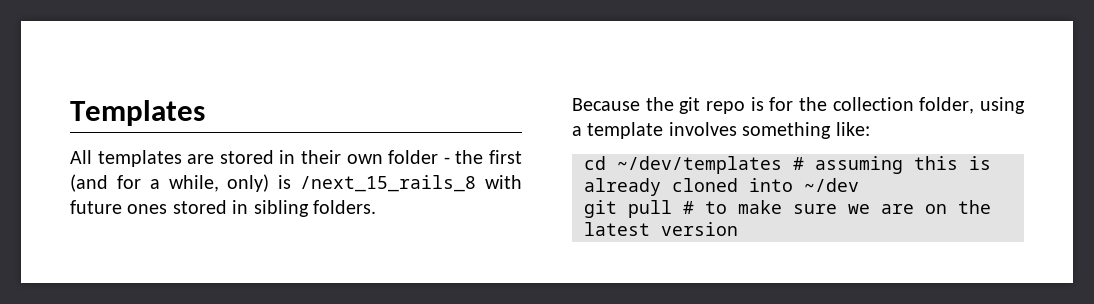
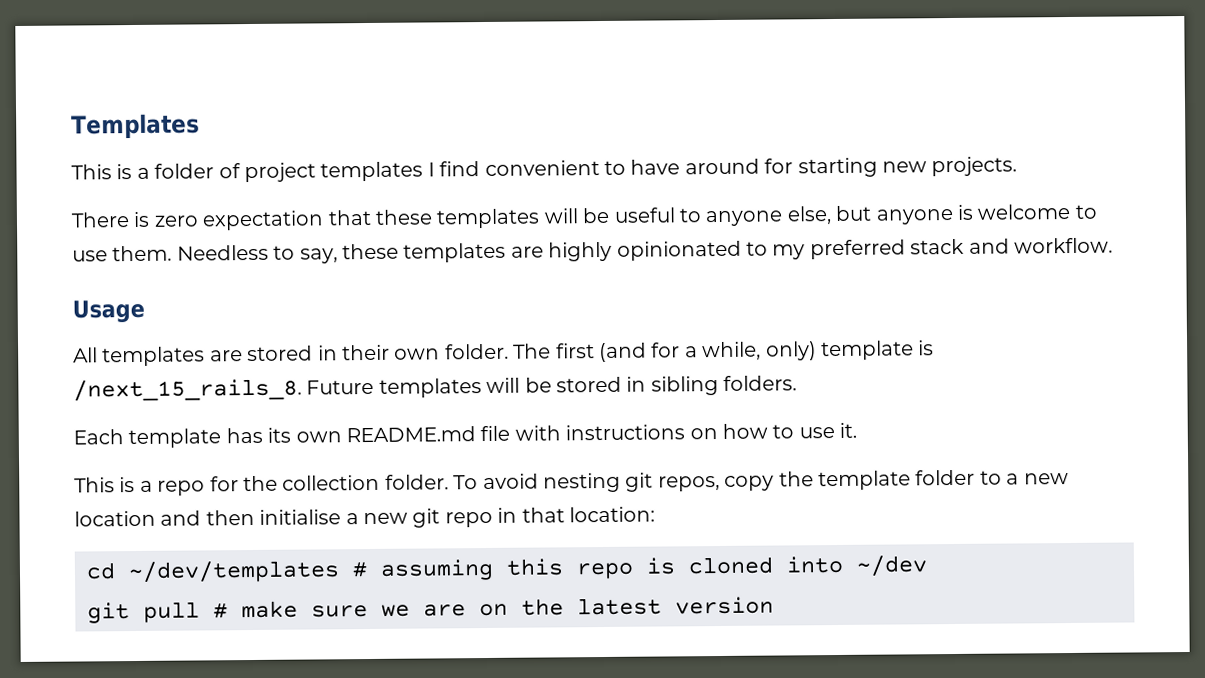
+ This is a folder of project templates I find convenient to have around for starting new projects.
+ There is zero expectation that these templates will be useful to anyone else, but anyone is welcome to use them. Needless to say, these templates are highly opinionated to my preferred stack and workflow.
+ Usage
- All templates are stored in their own folder - the first (and for a while, only) is /next_15_rails_8 with future ones stored in sibling folders.
- Because the git repo is for the collection folder, using a template involves something like:
+ All templates are stored in their own folder. The first (and for a while, only) template is /next_15_rails_8. Future templates will be stored in sibling folders.
+ Each template has its own README.md file with instructions on how to use it.
+ This is a repo for the collection folder. To avoid nesting git repos, copy the template folder to a new location and then initialise a new git repo in that location:
- cd ~/dev/templates # assuming this is already cloned into ~/dev
+ cd ~/dev/templates # assuming this repo is cloned into ~/dev
- git pull # to make sure we are on the latest version
+ git pull # make sure we are on the latest version

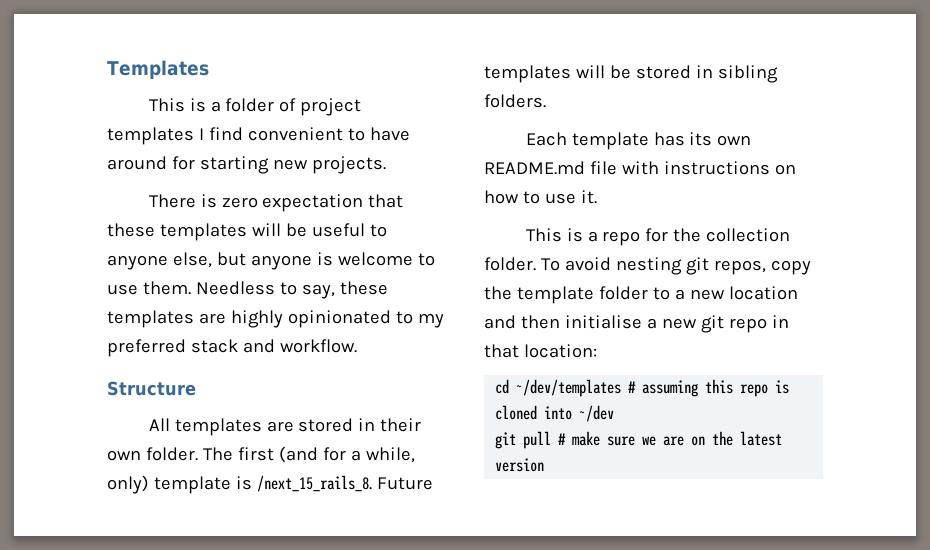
- Usage
+ Structure

